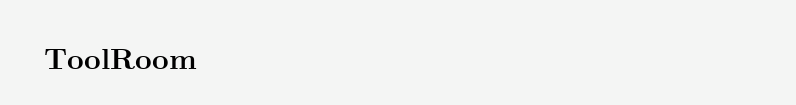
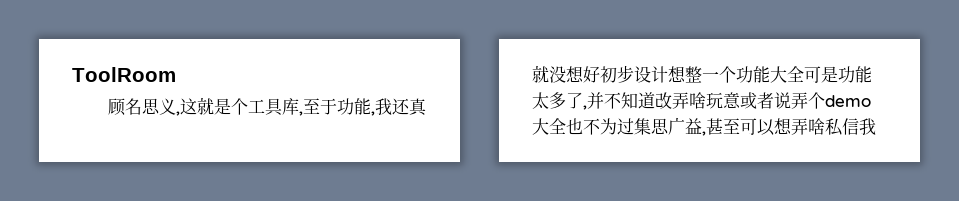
+ 顾名思义,这就是个工具库,至于功能,我还真就没想好初步设计想整一个功能大全可是功能太多了,并不知道改弄啥玩意或者说弄个demo大全也不为过集思广益,甚至可以想弄啥私信我

